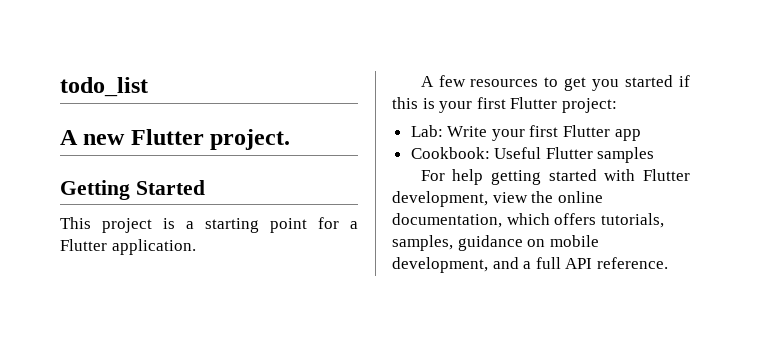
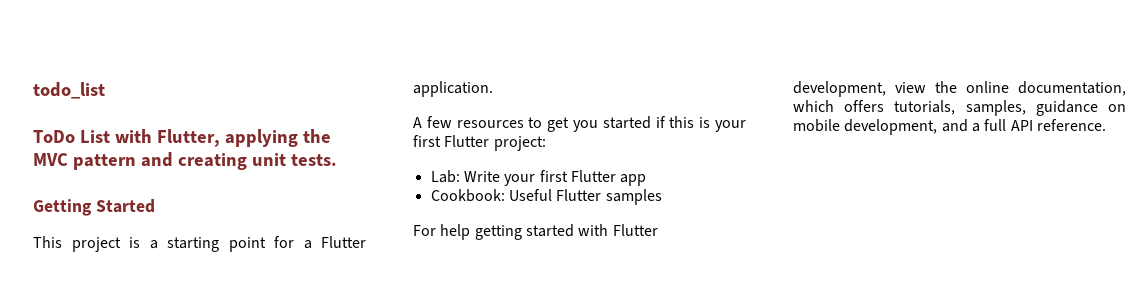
- A new Flutter project.
+ ToDo List with Flutter, applying the MVC pattern and creating unit tests.

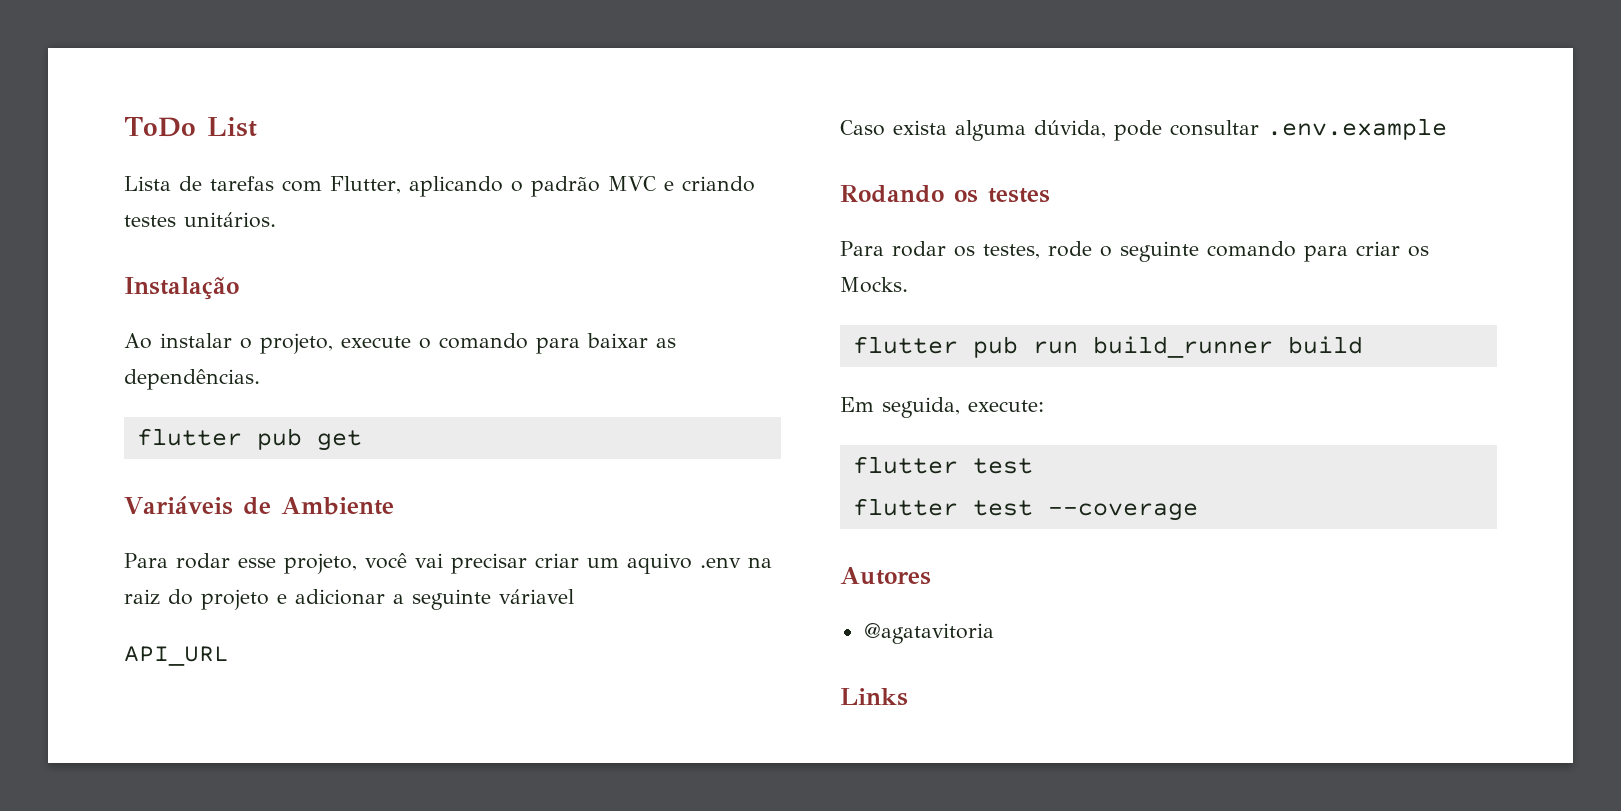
- todo_list
- ToDo List with Flutter, applying the MVC pattern and creating unit tests.
- Getting Started
- This project is a starting point for a Flutter application.
- A few resources to get you started if this is your first Flutter project:
- Lab: Write your first Flutter app
- Cookbook: Useful Flutter samples
- For help getting started with Flutter development, view the online documentation, which offers tutorials, samples, guidance on mobile development, and a full API reference.
+ ToDo List
+ Lista de tarefas com Flutter, aplicando o padrão MVC e criando testes unitários.
+ Instalação
+ Ao instalar o projeto, execute o comando para baixar as dependências.
+ flutter pub get
+ Variáveis de Ambiente
+ Para rodar esse projeto, você vai precisar criar um aquivo .env na raiz do projeto e adicionar a seguinte váriavel
+ API_URL
+ Caso exista alguma dúvida, pode consultar .env.example
+ Rodando os testes
+ Para rodar os testes, rode o seguinte comando para criar os Mocks.
+ flutter pub run build_runner build
+ Em seguida, execute:
+ flutter test
+ flutter test --coverage
+ Autores
+ @agatavitoria
+ Links

